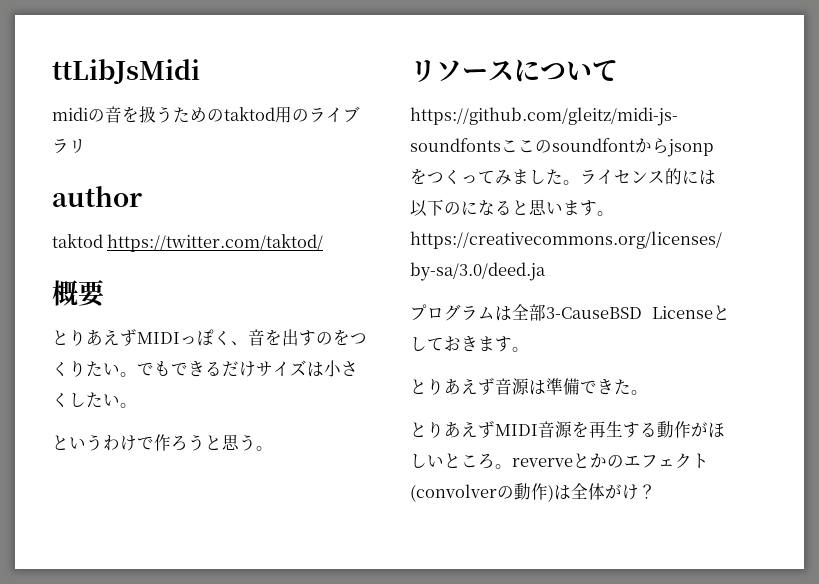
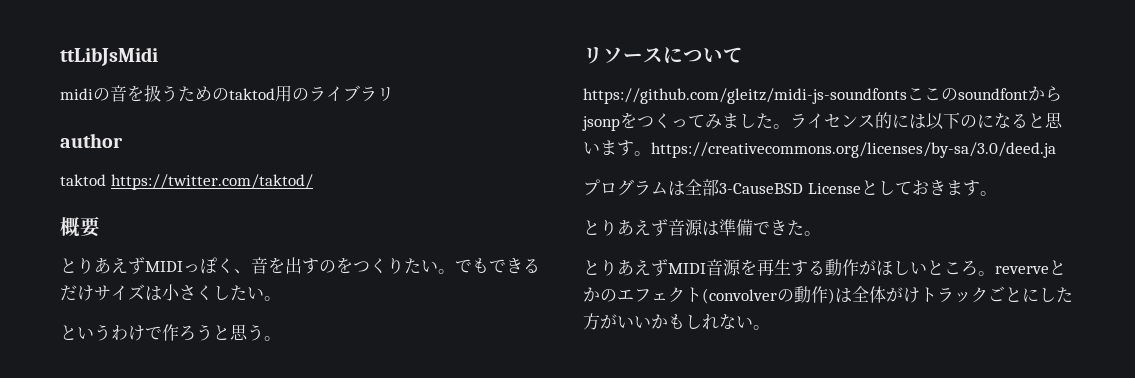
- とりあえずMIDI音源を再生する動作がほしいところ。reverveとかのエフェクト(convolverの動作)は全体がけ？
+ とりあえずMIDI音源を再生する動作がほしいところ。reverveとかのエフェクト(convolverの動作)は全体がけトラックごとにした方がいいかもしれない。

